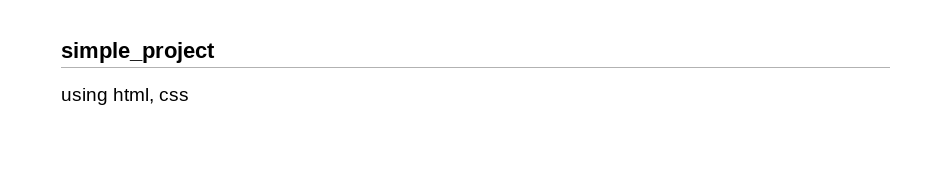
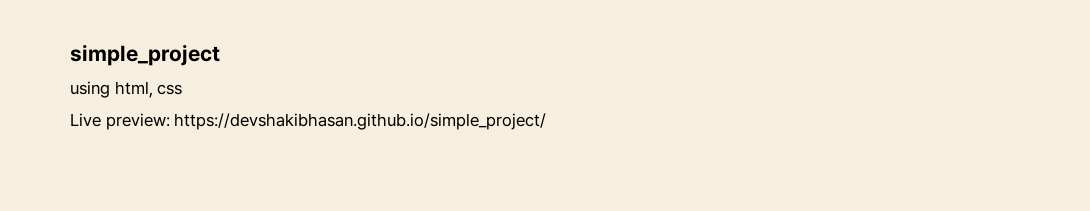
+ Live preview: https://devshakibhasan.github.io/simple_project/

